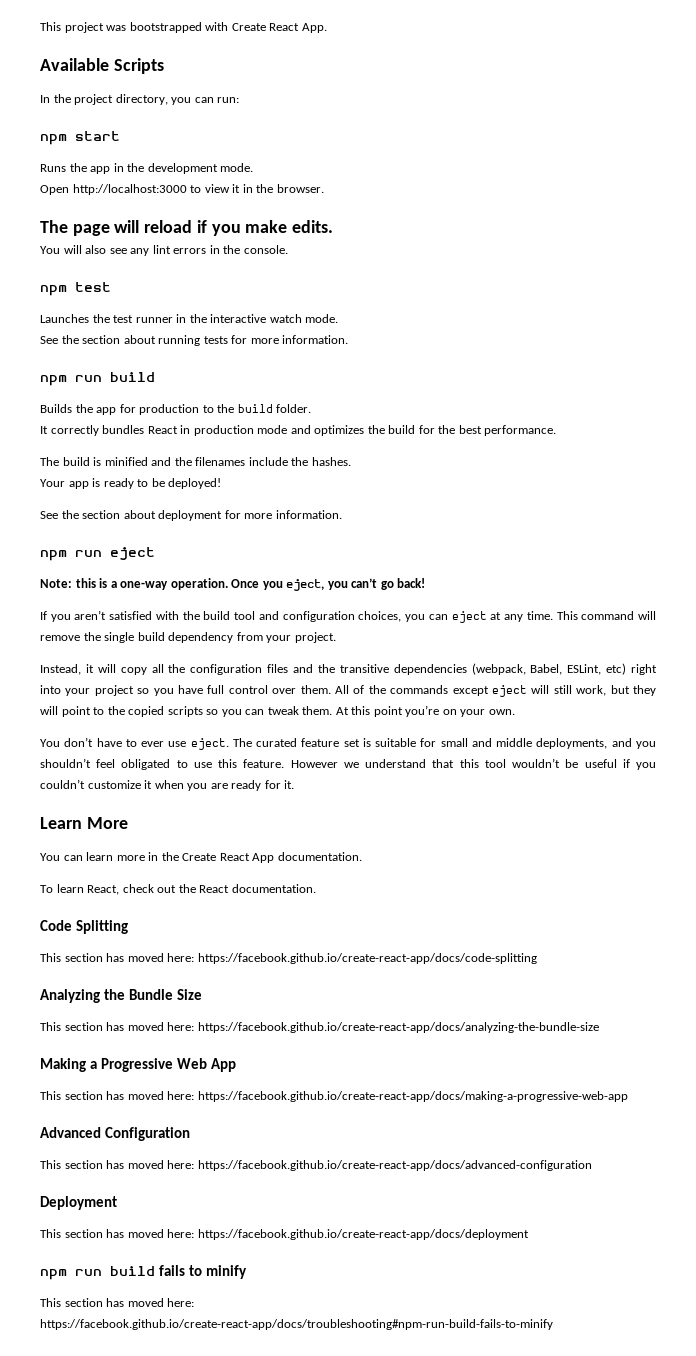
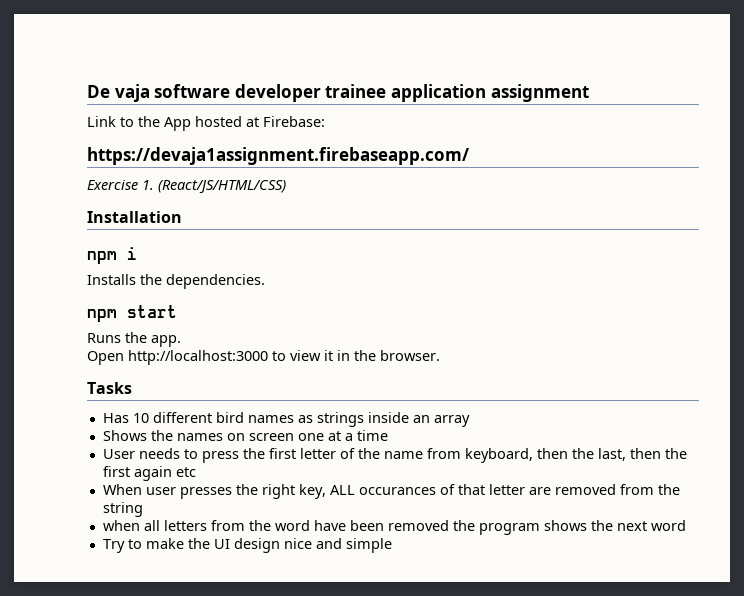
- This project was bootstrapped with Create React App.
- Available Scripts
- In the project directory, you can run:
+ De vaja software developer trainee application assignment
+ Link to the App hosted at Firebase:
+ https://devaja1assignment.firebaseapp.com/
+ Exercise 1. (React/JS/HTML/CSS)
+ Installation
+ npm i
+ Installs the dependencies.
- Runs the app in the development mode.
+ Runs the app.
- The page will reload if you make edits.
- You will also see any lint errors in the console.
- npm test
- Launches the test runner in the interactive watch mode.
- See the section about running tests for more information.
- npm run build
- Builds the app for production to the build folder.
- It correctly bundles React in production mode and optimizes the build for the best performance.
- The build is minified and the filenames include the hashes.
- Your app is ready to be deployed!
- See the section about deployment for more information.
- npm run eject
- Note: this is a one-way operation. Once you eject, you can’t go back!
- If you aren’t satisfied with the build tool and configuration choices, you can eject at any time. This command will remove the single build dependency from your project.
- Instead, it will copy all the configuration files and the transitive dependencies (webpack, Babel, ESLint, etc) right into your project so you have full control over them. All of the commands except eject will still work, but they will point to the copied scripts so you can tweak them. At this point you’re on your own.
- You don’t have to ever use eject. The curated feature set is suitable for small and middle deployments, and you shouldn’t feel obligated to use this feature. However we understand that this tool wouldn’t be useful if you couldn’t customize it when you are ready for it.
- Learn More
- You can learn more in the Create React App documentation.
- To learn React, check out the React documentation.
- Code Splitting
- This section has moved here: https://facebook.github.io/create-react-app/docs/code-splitting
- Analyzing the Bundle Size
- This section has moved here: https://facebook.github.io/create-react-app/docs/analyzing-the-bundle-size
- Making a Progressive Web App
- This section has moved here: https://facebook.github.io/create-react-app/docs/making-a-progressive-web-app
- Advanced Configuration
- This section has moved here: https://facebook.github.io/create-react-app/docs/advanced-configuration
- Deployment
- This section has moved here: https://facebook.github.io/create-react-app/docs/deployment
- npm run build fails to minify
- This section has moved here: https://facebook.github.io/create-react-app/docs/troubleshooting#npm-run-build-fails-to-minify
+ Tasks
+ Has 10 different bird names as strings inside an array
+ Shows the names on screen one at a time
+ User needs to press the first letter of the name from keyboard, then the last, then the first again etc
+ When user presses the right key, ALL occurances of that letter are removed from the string
+ when all letters from the word have been removed the program shows the next word
+ Try to make the UI design nice and simple

